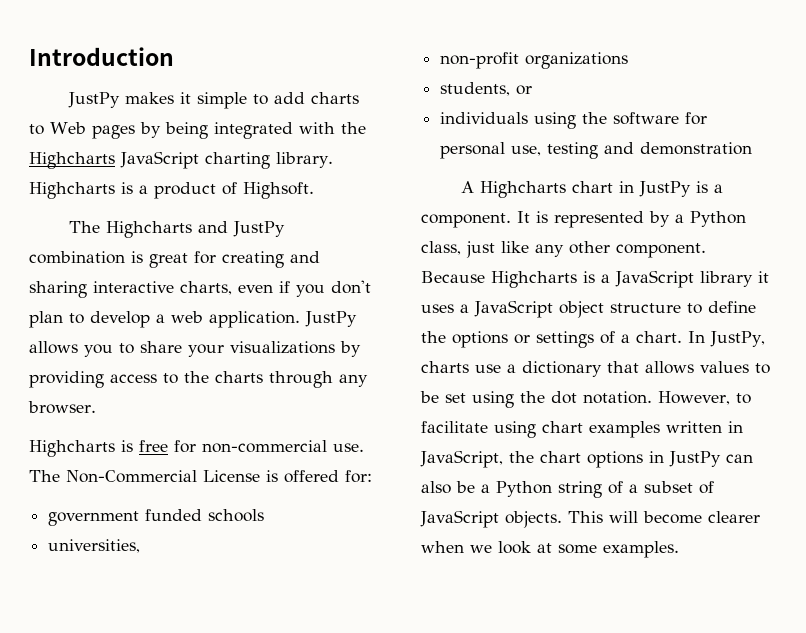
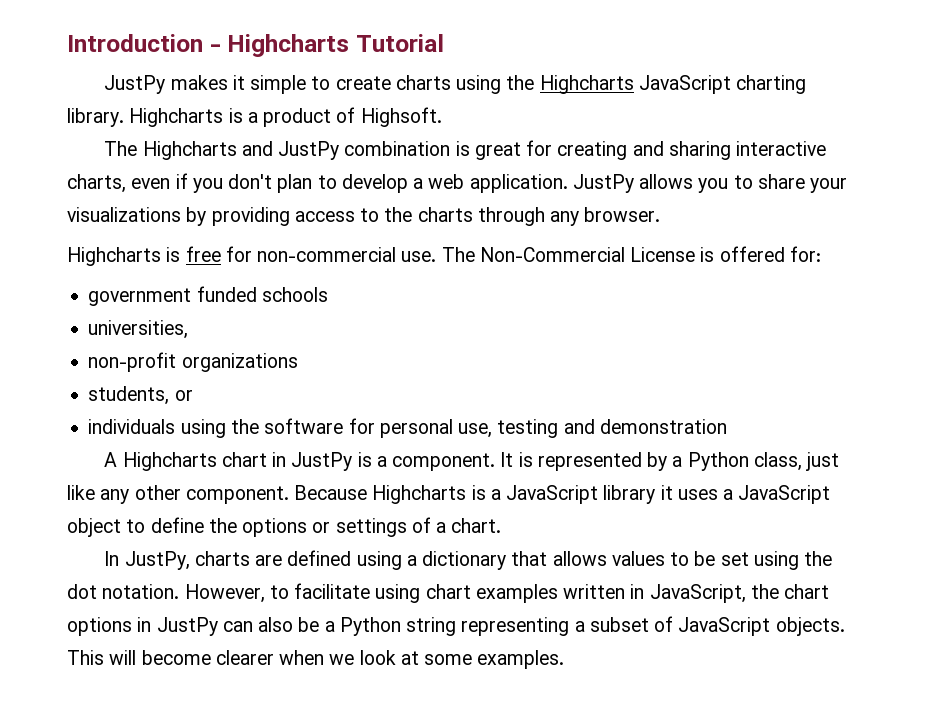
- Introduction
+ Introduction - Highcharts Tutorial
- JustPy makes it simple to add charts to Web pages by being integrated with the Highcharts JavaScript charting library.
+ JustPy makes it simple to create charts using the Highcharts JavaScript charting library.
- Because Highcharts is a JavaScript library it uses a JavaScript object structure to define the options or settings of a chart. In JustPy, charts use a dictionary that allows values to be set using the dot notation.
+ Because Highcharts is a JavaScript library it uses a JavaScript object to define the options or settings of a chart.
+ In JustPy, charts are defined using a dictionary that allows values to be set using the dot notation.
- However, to facilitate using chart examples written in JavaScript, the chart options in JustPy can also be a Python string of a subset of JavaScript objects.
+ However, to facilitate using chart examples written in JavaScript, the chart options in JustPy can also be a Python string representing a subset of JavaScript objects.

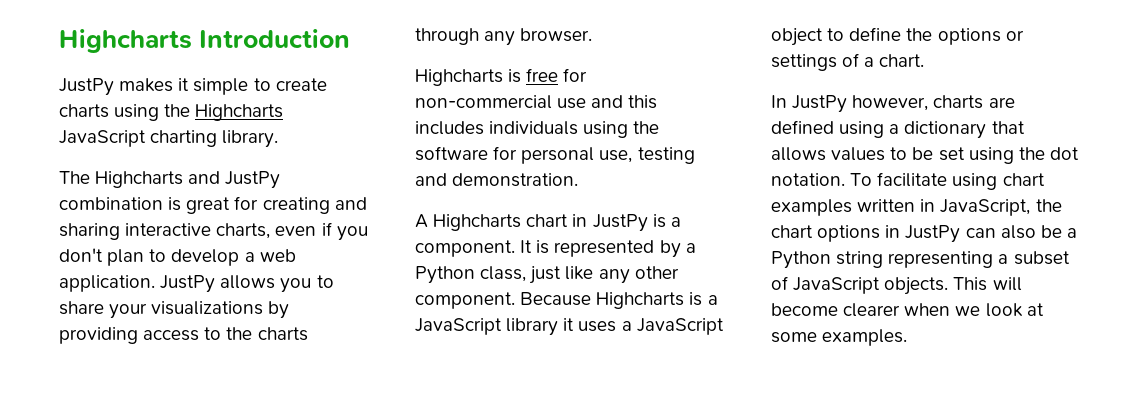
- Introduction - Highcharts Tutorial
+ Highcharts Introduction
- Highcharts is a product of Highsoft.
- Highcharts is free for non-commercial use. The Non-Commercial License is offered for:
- government funded schools
- universities,
- non-profit organizations
- students, or
- individuals using the software for personal use, testing and demonstration
+ Highcharts is free for non-commercial use and this includes individuals using the software for personal use, testing and demonstration.
- In JustPy, charts are defined using a dictionary that allows values to be set using the dot notation.
+ In JustPy however, charts are defined using a dictionary that allows values to be set using the dot notation.
- However, to facilitate using chart examples written in JavaScript, the chart options in JustPy can also be a Python string representing a subset of JavaScript objects.
+ To facilitate using chart examples written in JavaScript, the chart options in JustPy can also be a Python string representing a subset of JavaScript objects.

